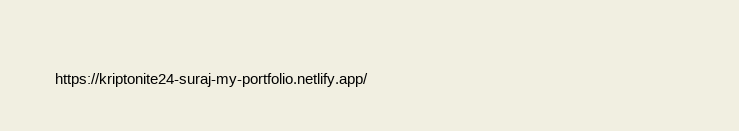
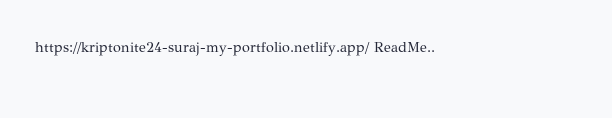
- https://kriptonite24-suraj-my-portfolio.netlify.app/
+ https://kriptonite24-suraj-my-portfolio.netlify.app/ ReadMe..

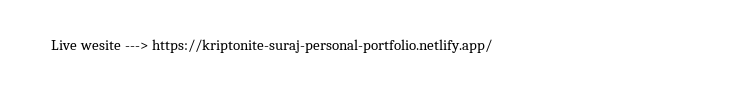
- https://kriptonite24-suraj-my-portfolio.netlify.app/ ReadMe..
+ Live wesite ---> https://kriptonite-suraj-personal-portfolio.netlify.app/

